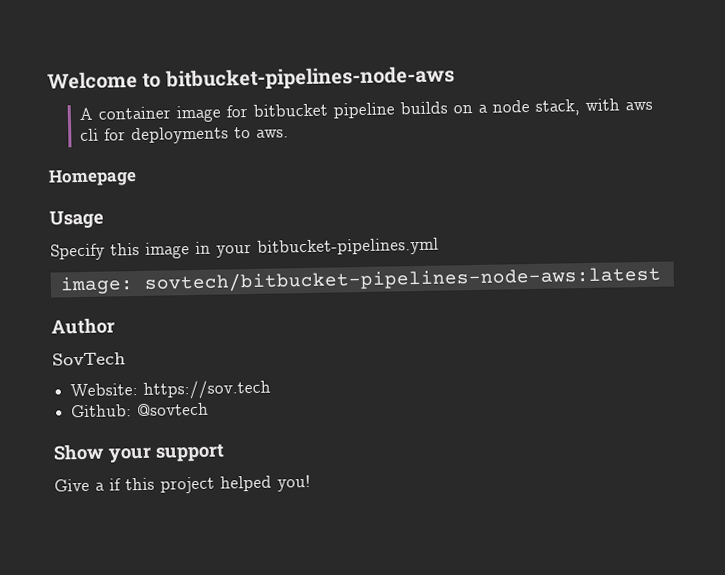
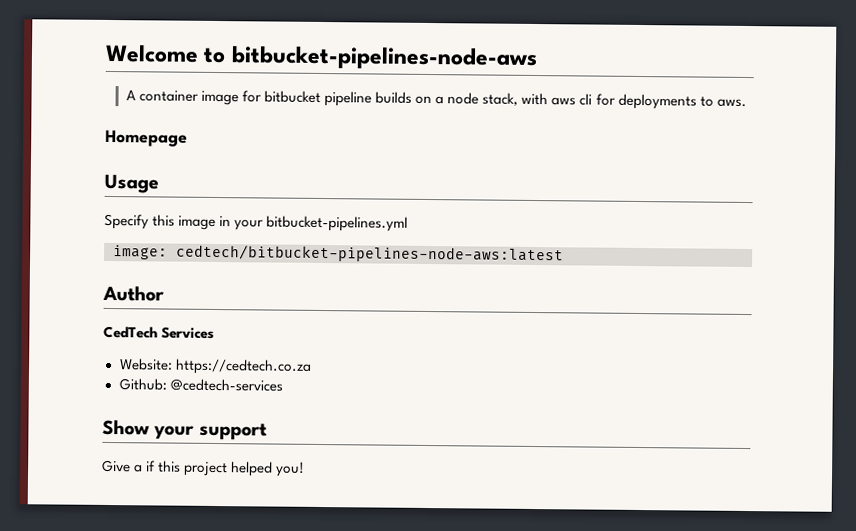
- image: sovtech/bitbucket-pipelines-node-aws:latest
+ image: cedtech/bitbucket-pipelines-node-aws:latest
- SovTech
+ CedTech Services
- Website: https://sov.tech
+ Website: https://cedtech.co.za
- Github: @sovtech
+ Github: @cedtech-services

